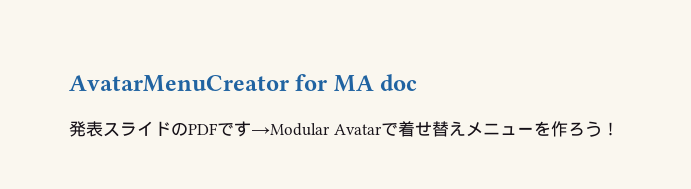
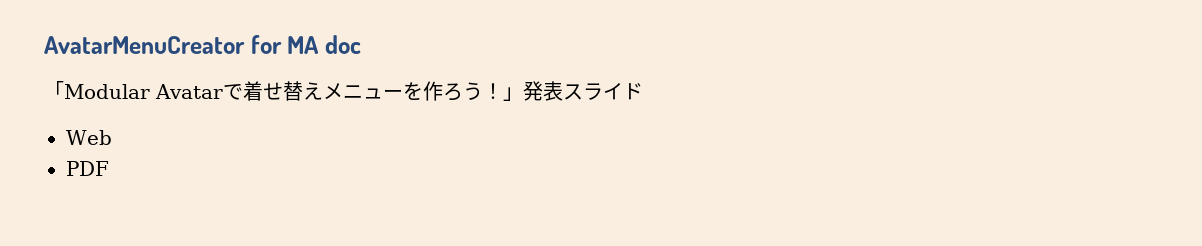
- 発表スライドのPDFです→Modular Avatarで着せ替えメニューを作ろう！
+ 「Modular Avatarで着せ替えメニューを作ろう！」発表スライド
+ Web
+ PDF

